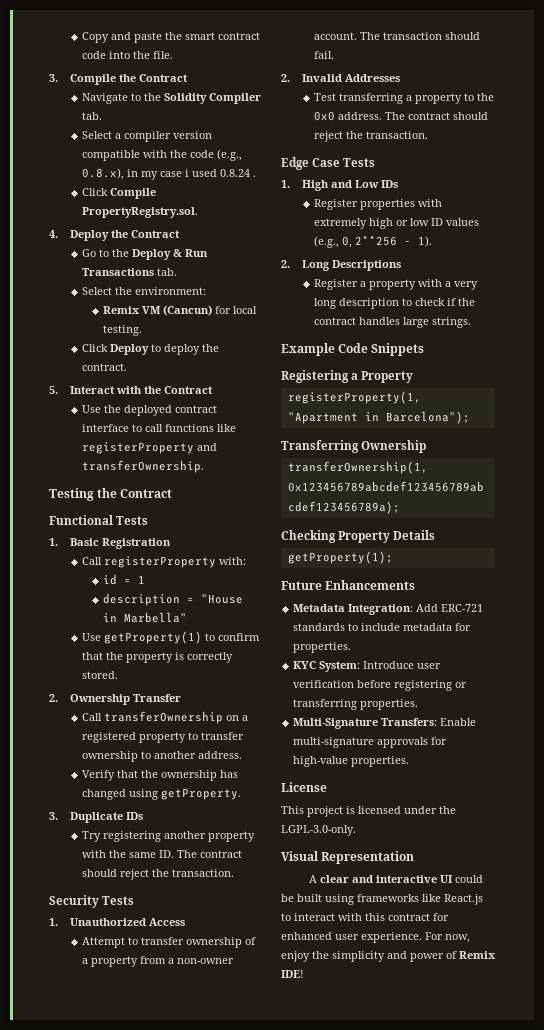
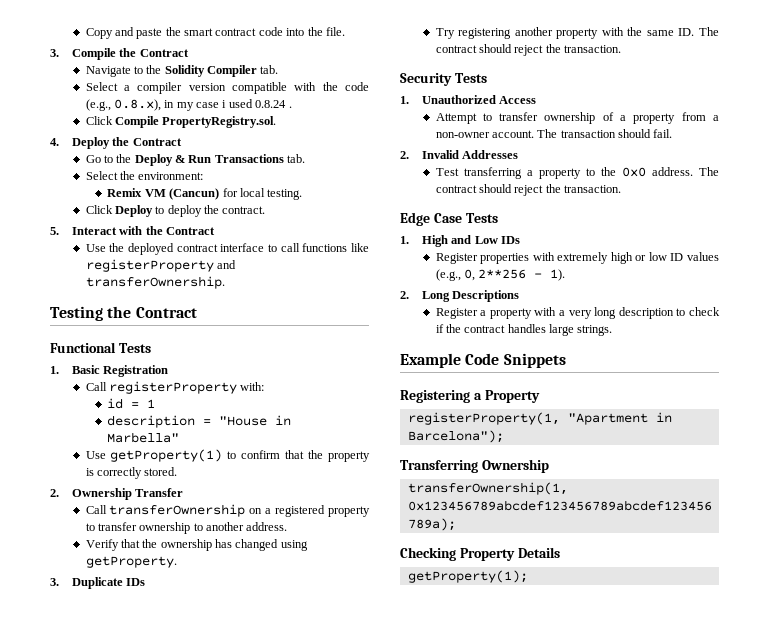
- Future Enhancements
- Metadata Integration: Add ERC-721 standards to include metadata for properties.
- KYC System: Introduce user verification before registering or transferring properties.
- Multi-Signature Transfers: Enable multi-signature approvals for high-value properties.
- License
- This project is licensed under the LGPL-3.0-only.
- Visual Representation
- A clear and interactive UI could be built using frameworks like React.js to interact with this contract for enhanced user experience. For now, enjoy the simplicity and power of Remix IDE!

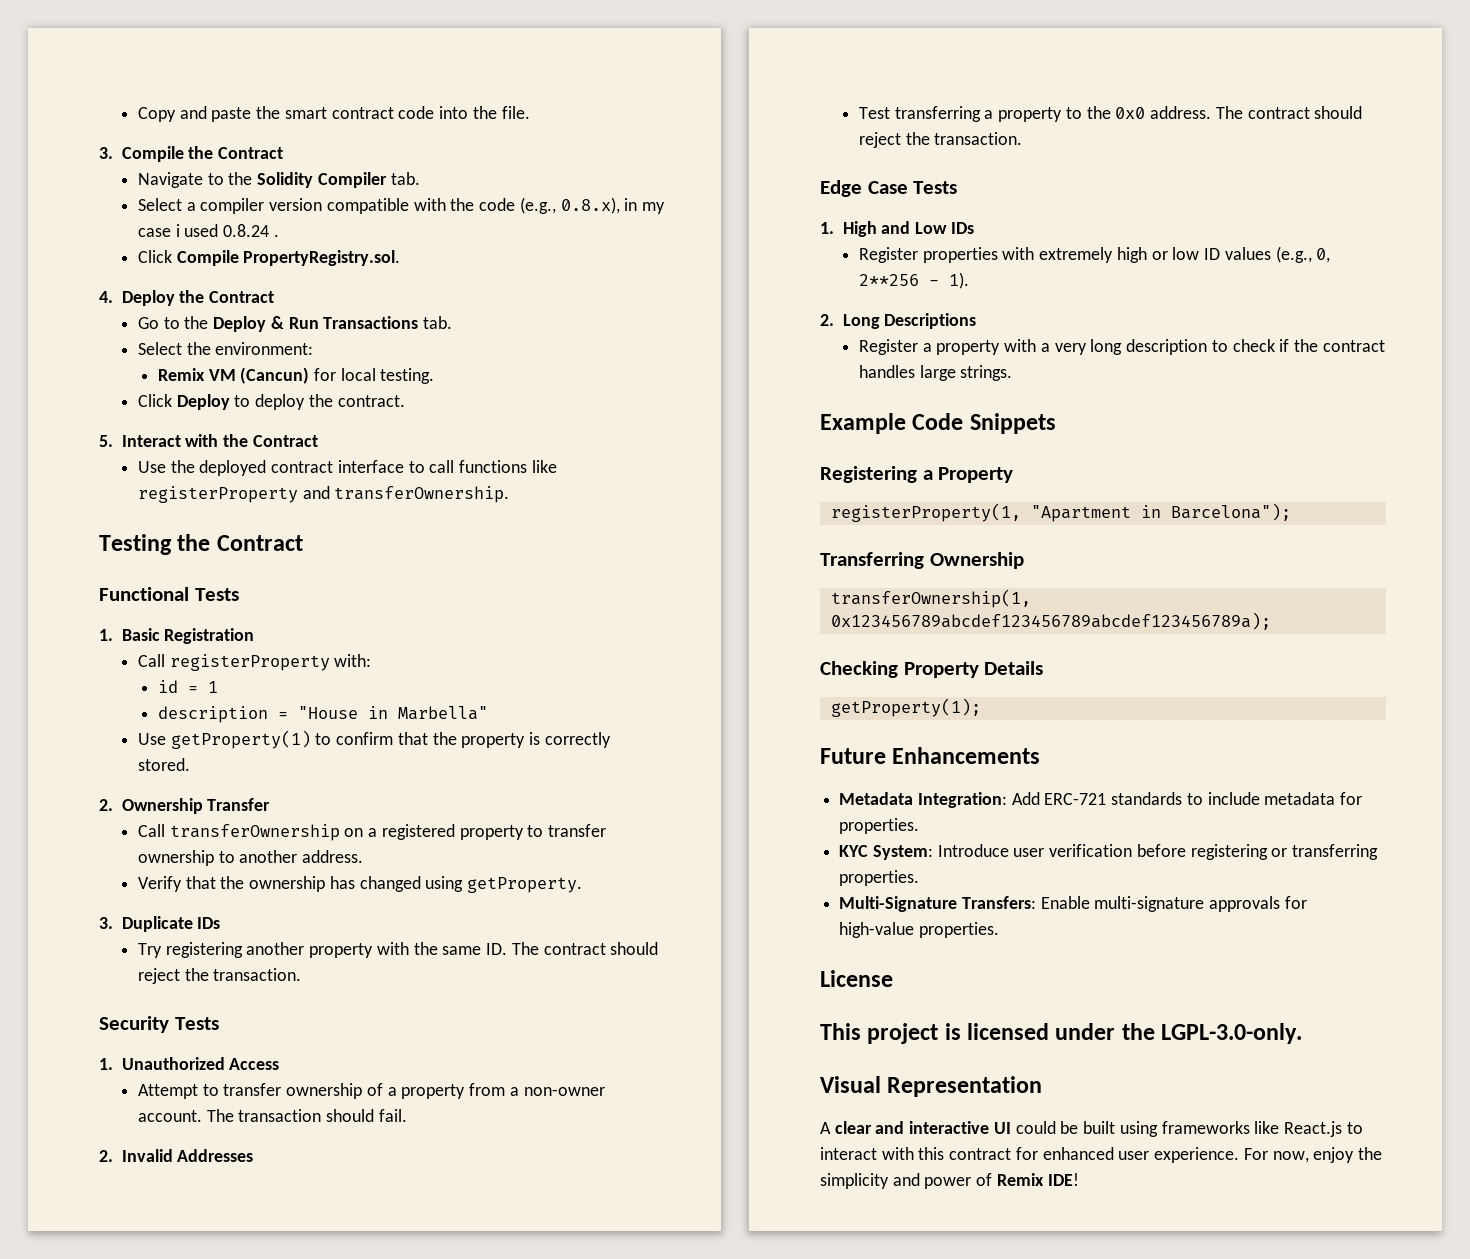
+ Future Enhancements
+ Metadata Integration: Add ERC-721 standards to include metadata for properties.
+ KYC System: Introduce user verification before registering or transferring properties.
+ Multi-Signature Transfers: Enable multi-signature approvals for high-value properties.
+ License
+ This project is licensed under the LGPL-3.0-only.
+ Visual Representation
+ A clear and interactive UI could be built using frameworks like React.js to interact with this contract for enhanced user experience. For now, enjoy the simplicity and power of Remix IDE!

